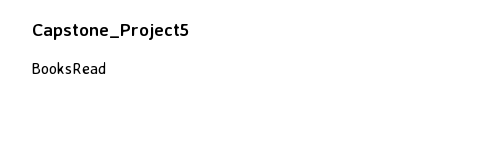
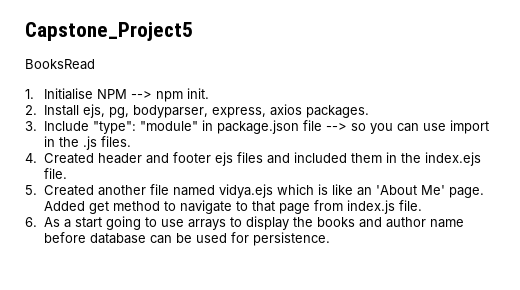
+ 1. Initialise NPM --> npm init.
+ 2. Install ejs, pg, bodyparser, express, axios packages.
+ 3. Include "type": "module" in package.json file --> so you can use import in the .js files.
+ 4. Created header and footer ejs files and included them in the index.ejs file.
+ 5. Created another file named vidya.ejs which is like an 'About Me' page. Added get method to navigate to that page from index.js file.
+ 6. As a start going to use arrays to display the books and author name before database can be used for persistence.

